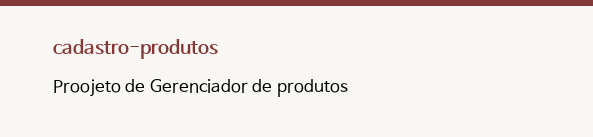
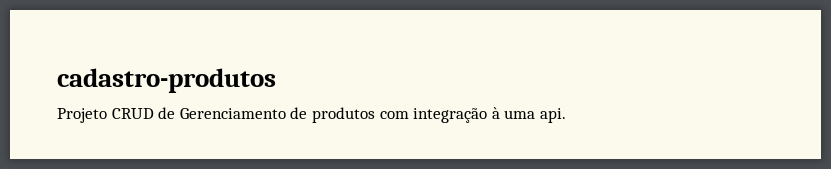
- Proojeto de Gerenciador de produtos
+ Projeto CRUD de Gerenciamento de produtos com integração à uma api.

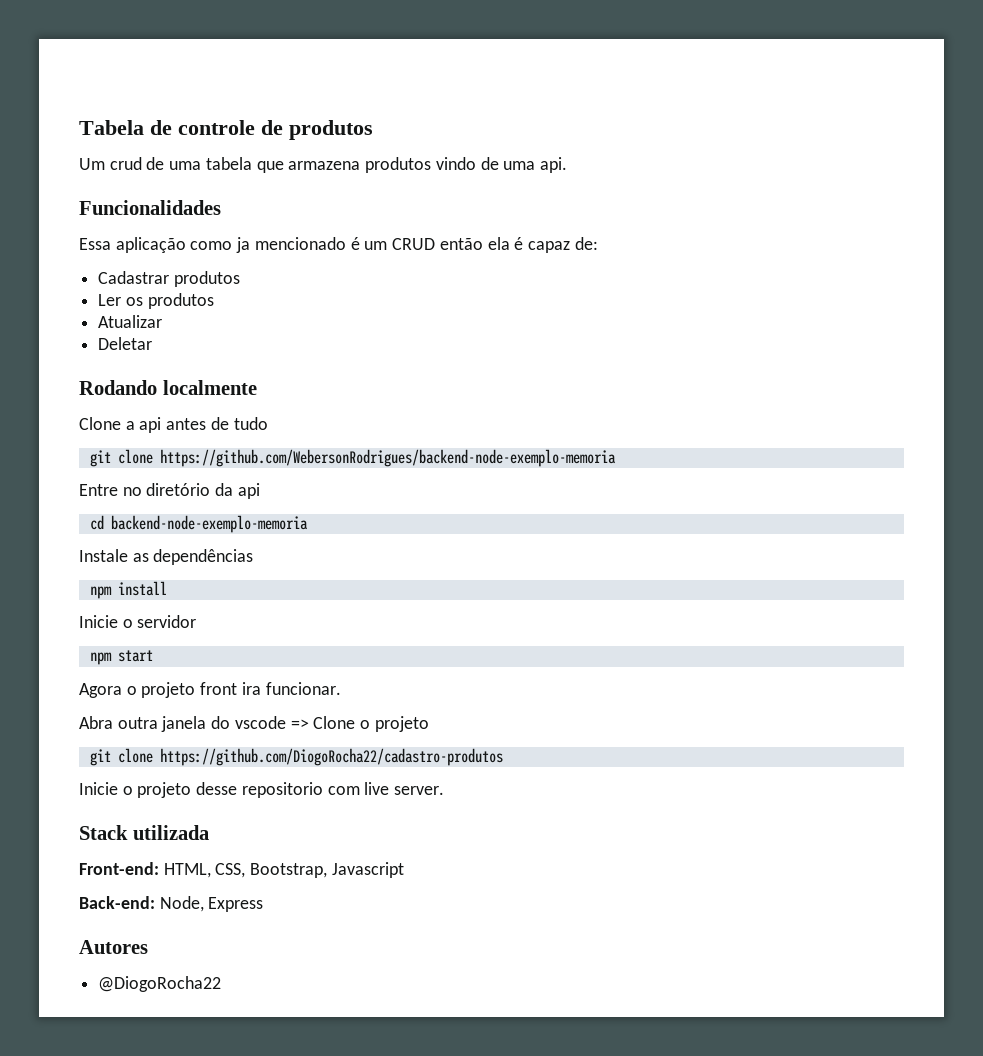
- cadastro-produtos
- Projeto CRUD de Gerenciamento de produtos com integração à uma api.
+ Tabela de controle de produtos
+ Um crud de uma tabela que armazena produtos vindo de uma api.
+ Funcionalidades
+ Essa aplicação como ja mencionado é um CRUD então ela é capaz de:
+ Cadastrar produtos
+ Ler os produtos
+ Atualizar
+ Deletar
+ Rodando localmente
+ Clone a api antes de tudo
+ git clone https://github.com/WebersonRodrigues/backend-node-exemplo-memoria
+ Entre no diretório da api
+ cd backend-node-exemplo-memoria
+ Instale as dependências
+ npm install
+ Inicie o servidor
+ npm start
+ Agora o projeto front ira funcionar.
+ Abra outra janela do vscode => Clone o projeto
+ git clone https://github.com/DiogoRocha22/cadastro-produtos
+ Inicie o projeto desse repositorio com live server.
+ Stack utilizada
+ Front-end: HTML, CSS, Bootstrap, Javascript
+ Back-end: Node, Express
+ Autores
+ @DiogoRocha22

